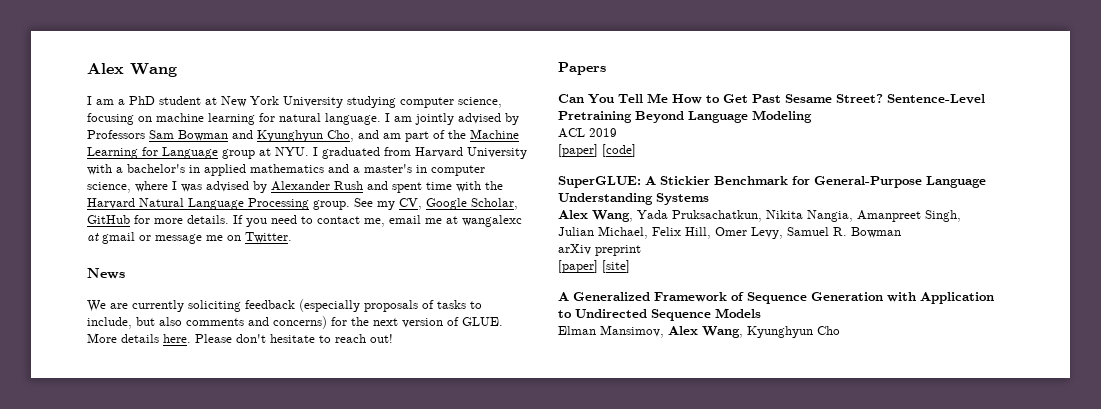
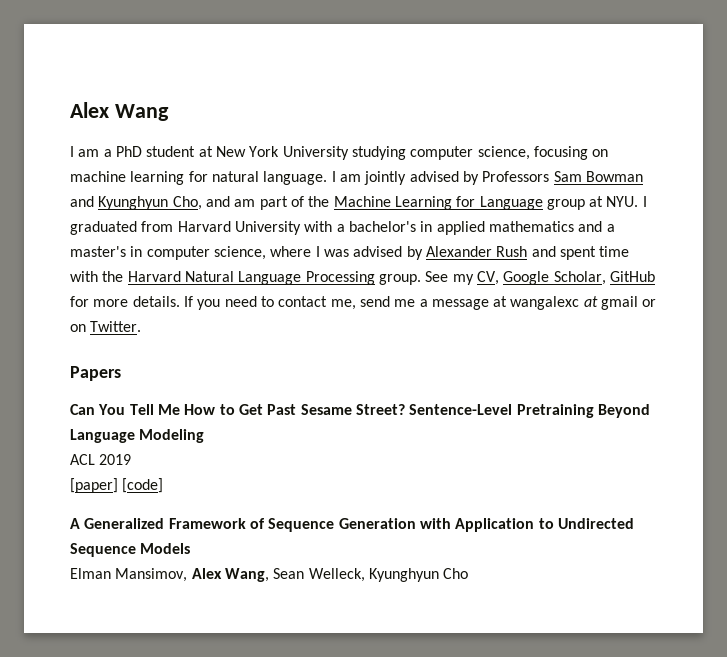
- If you need to contact me, email me at wangalexc at gmail or message me on Twitter.
+ If you need to contact me, send me a message at wangalexc at gmail or on Twitter.
- News
- We are currently soliciting feedback (especially proposals of tasks to include, but also comments and concerns) for the next version of GLUE. More details here. Please don't hesitate to reach out!
- SuperGLUE: A Stickier Benchmark for General-Purpose Language Understanding Systems
- Alex Wang, Yada Pruksachatkun, Nikita Nangia, Amanpreet Singh, Julian Michael, Felix Hill, Omer Levy, Samuel R. Bowman
- arXiv preprint
- [paper] [site]
- Elman Mansimov, Alex Wang, Kyunghyun Cho
+ Elman Mansimov, Alex Wang, Sean Welleck, Kyunghyun Cho

